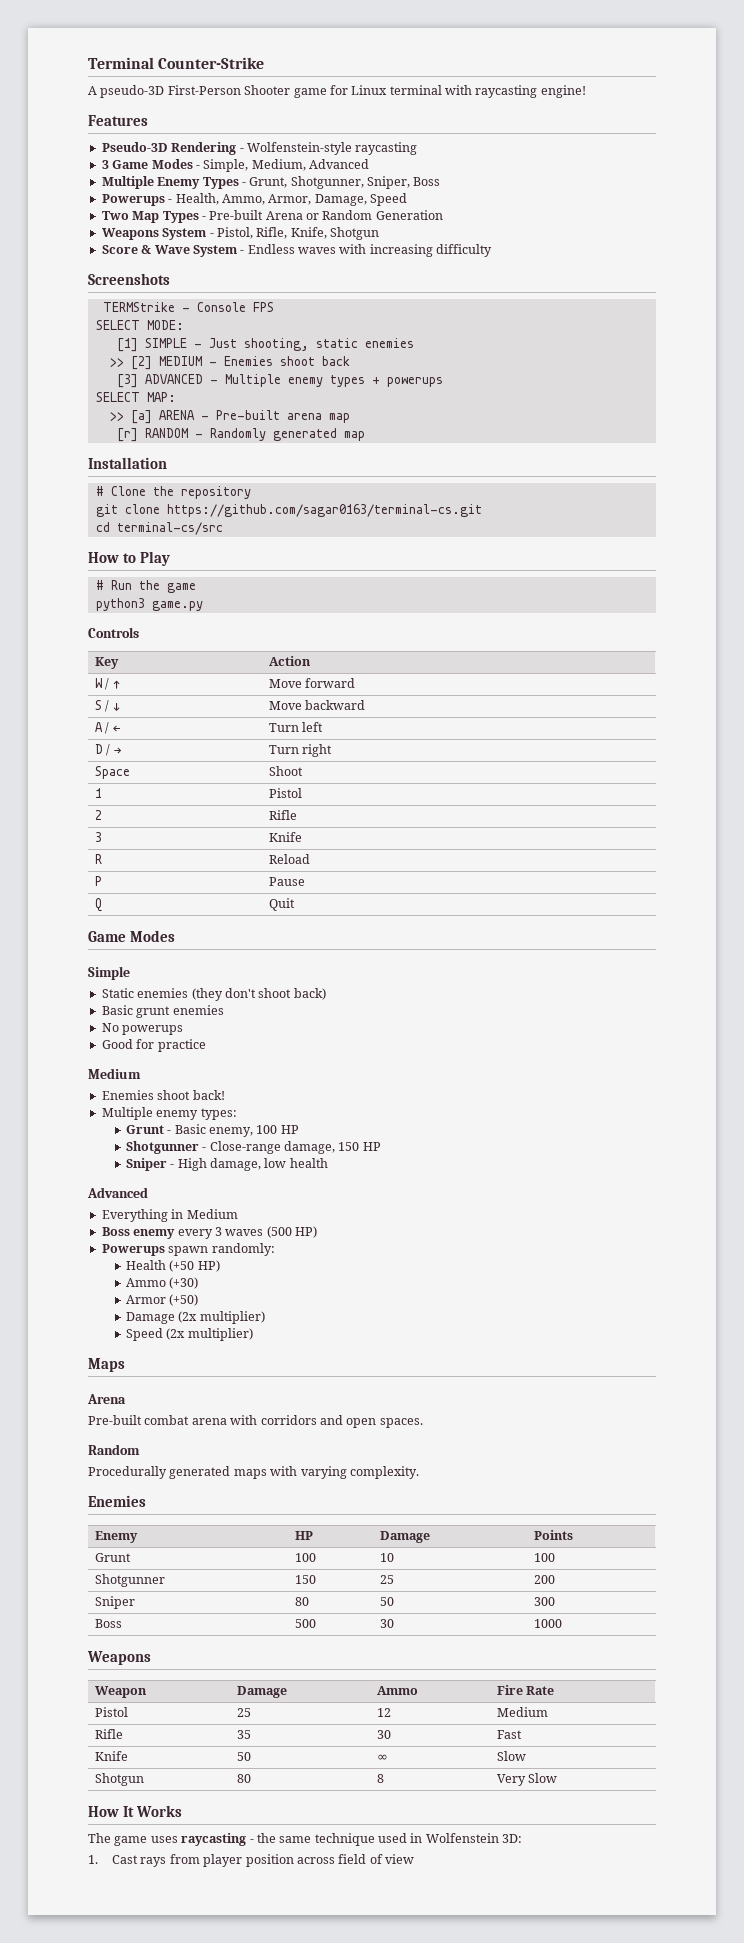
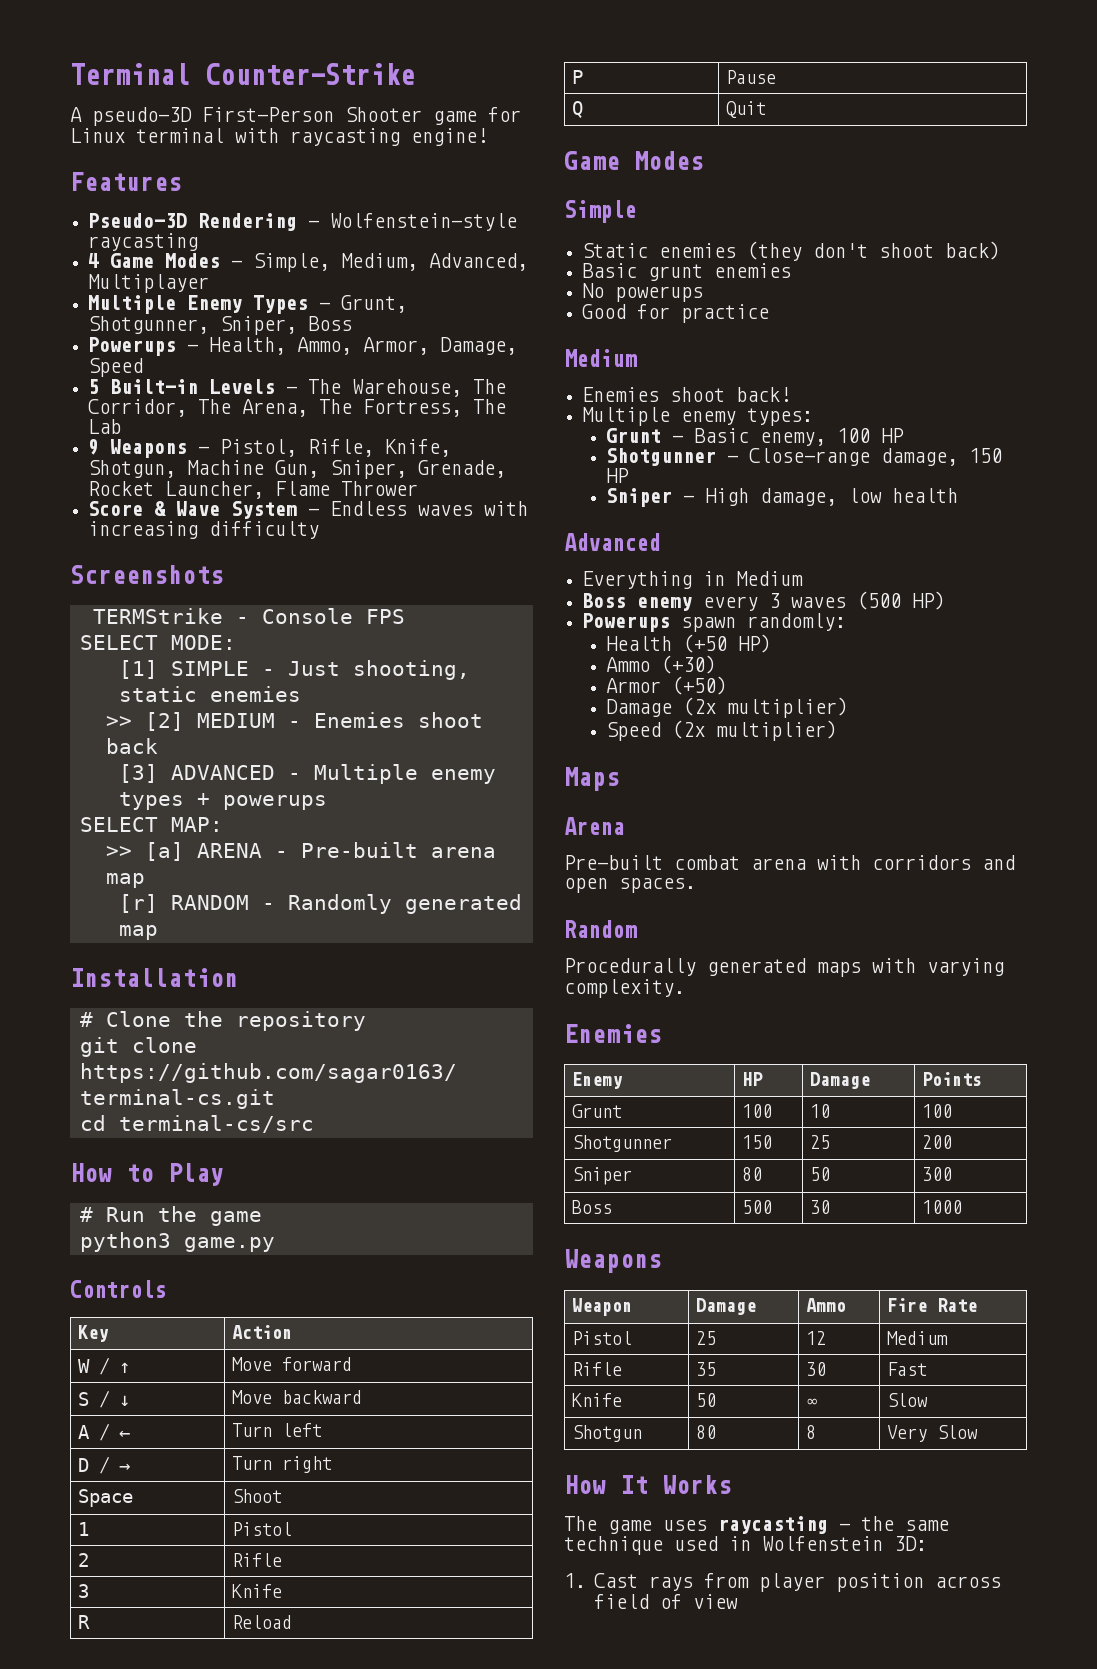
- 3 Game Modes - Simple, Medium, Advanced
+ 4 Game Modes - Simple, Medium, Advanced, Multiplayer
- Two Map Types - Pre-built Arena or Random Generation
- Weapons System - Pistol, Rifle, Knife, Shotgun
+ 5 Built-in Levels - The Warehouse, The Corridor, The Arena, The Fortress, The Lab
+ 9 Weapons - Pistol, Rifle, Knife, Shotgun, Machine Gun, Sniper, Grenade, Rocket Launcher, Flame Thrower

